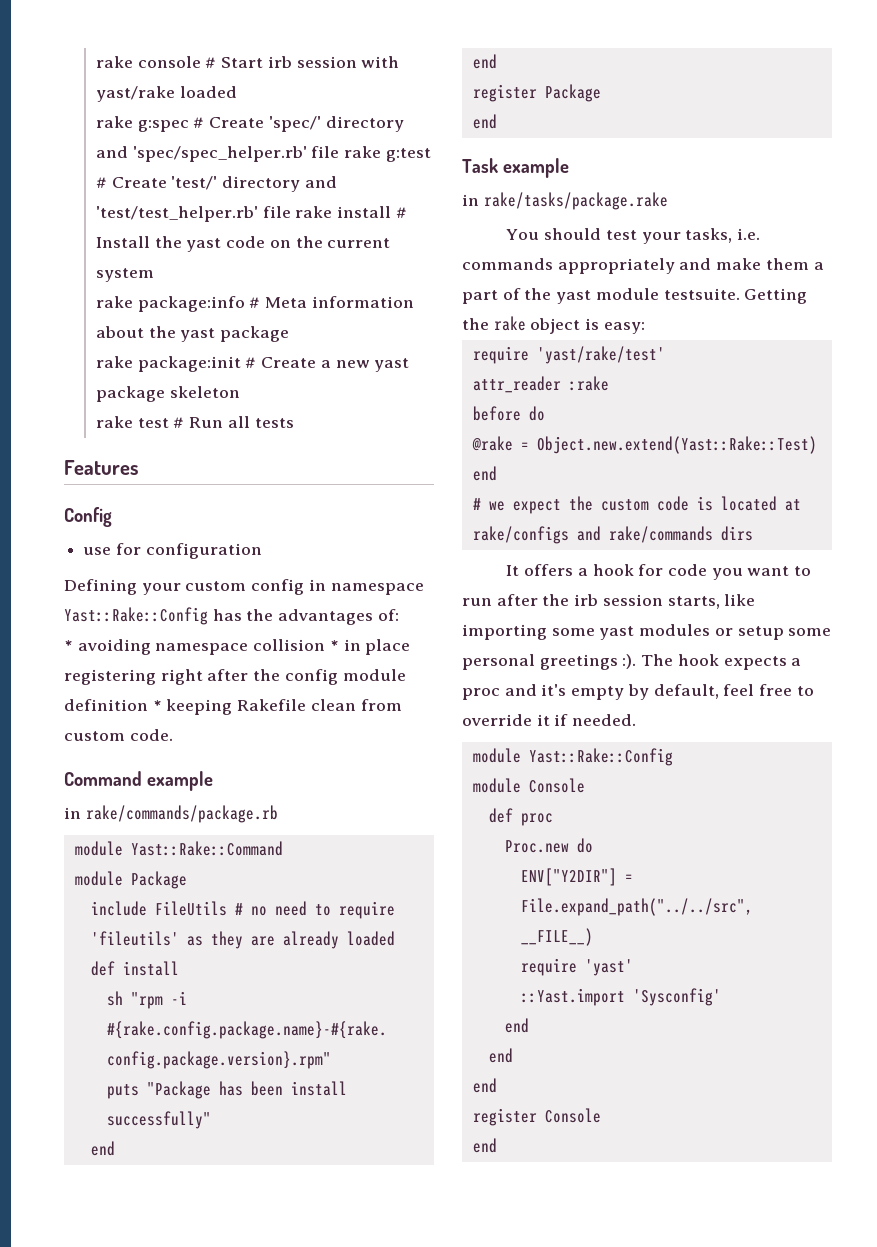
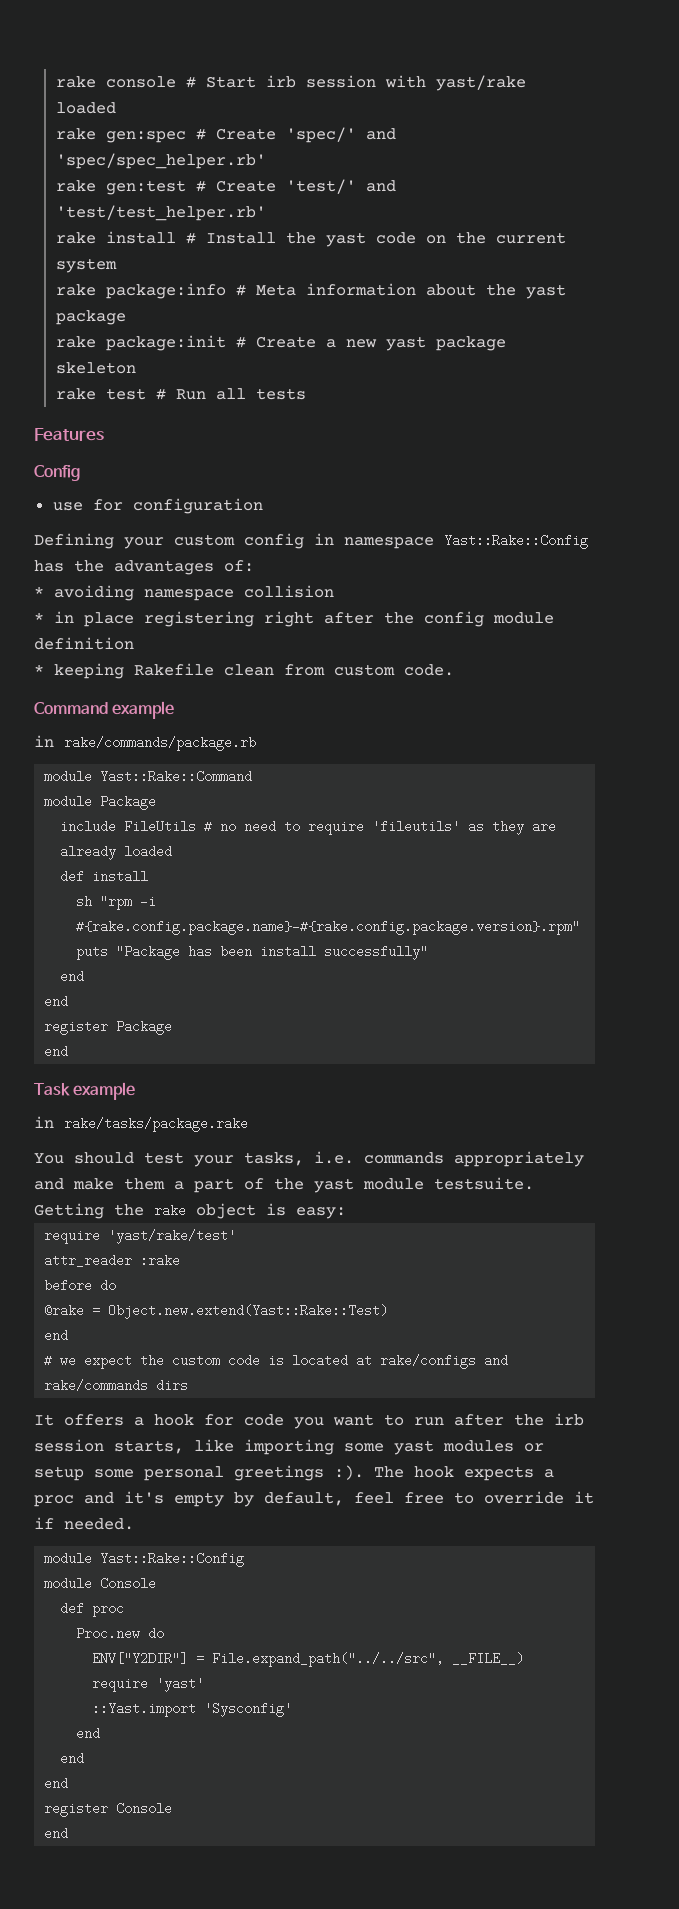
- rake g:spec # Create 'spec/' directory and 'spec/spec_helper.rb' file rake g:test # Create 'test/' directory and 'test/test_helper.rb' file rake install # Install the yast code on the current system
+ rake gen:spec # Create 'spec/' and 'spec/spec_helper.rb'
+ rake gen:test # Create 'test/' and 'test/test_helper.rb'
+ rake install # Install the yast code on the current system
- * avoiding namespace collision * in place registering right after the config module definition * keeping Rakefile clean from custom code.
+ * avoiding namespace collision
+ * in place registering right after the config module definition
+ * keeping Rakefile clean from custom code.

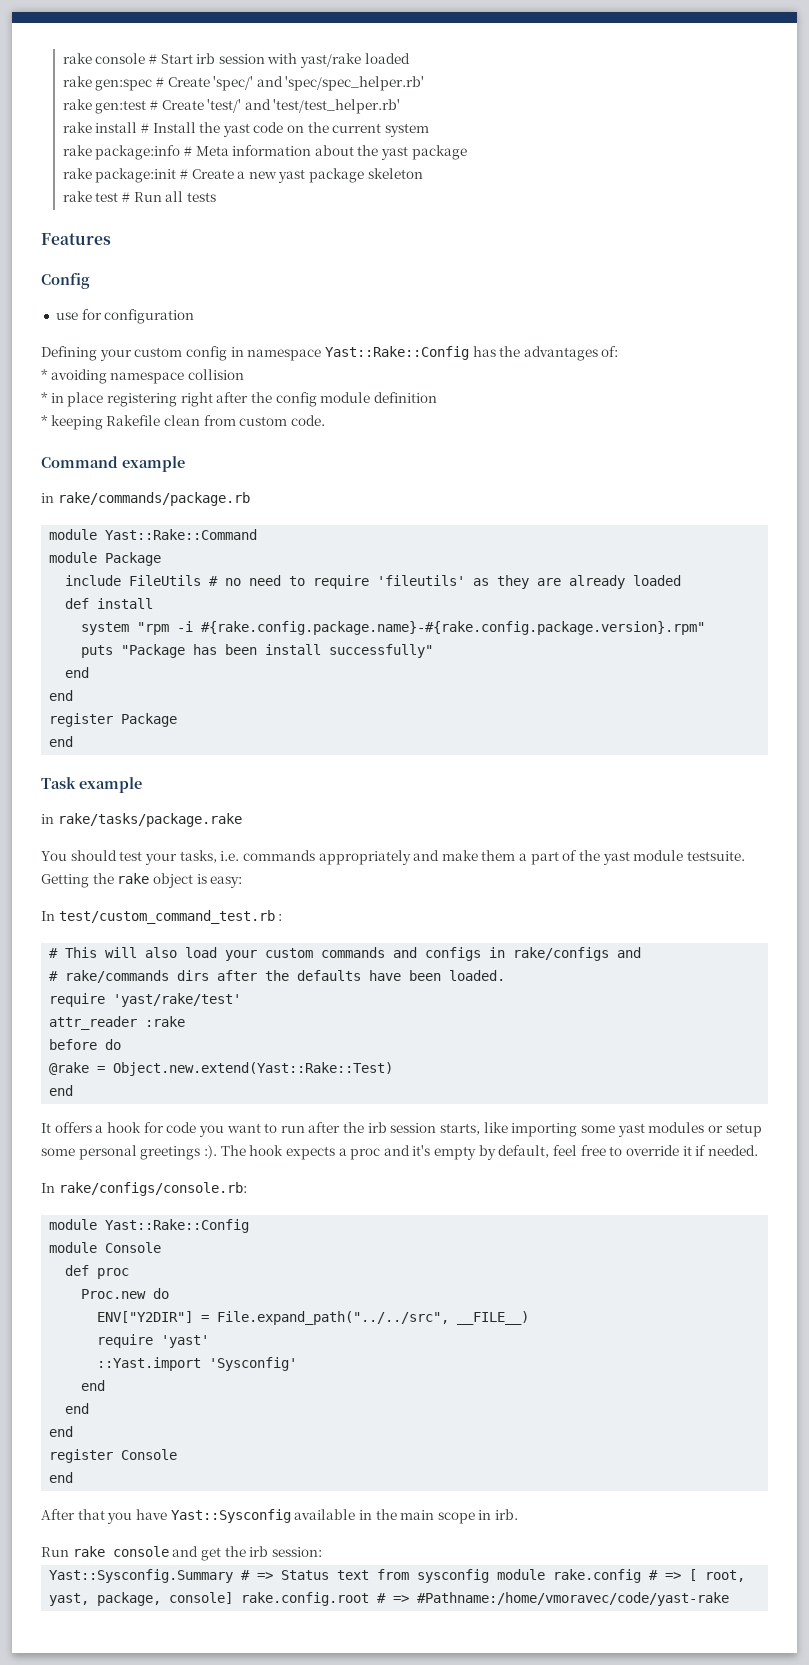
- sh "rpm -i #{rake.config.package.name}-#{rake.config.package.version}.rpm"
+ system "rpm -i #{rake.config.package.name}-#{rake.config.package.version}.rpm"
+ In test/custom_command_test.rb :
+ # This will also load your custom commands and configs in rake/configs and
+ # rake/commands dirs after the defaults have been loaded.
- # we expect the custom code is located at rake/configs and rake/commands dirs
+ In rake/configs/console.rb:
+ After that you have Yast::Sysconfig available in the main scope in irb.
+ Run rake console and get the irb session:
+ Yast::Sysconfig.Summary # => Status text from sysconfig module rake.config # => [ root, yast, package, console] rake.config.root # => #Pathname:/home/vmoravec/code/yast-rake

